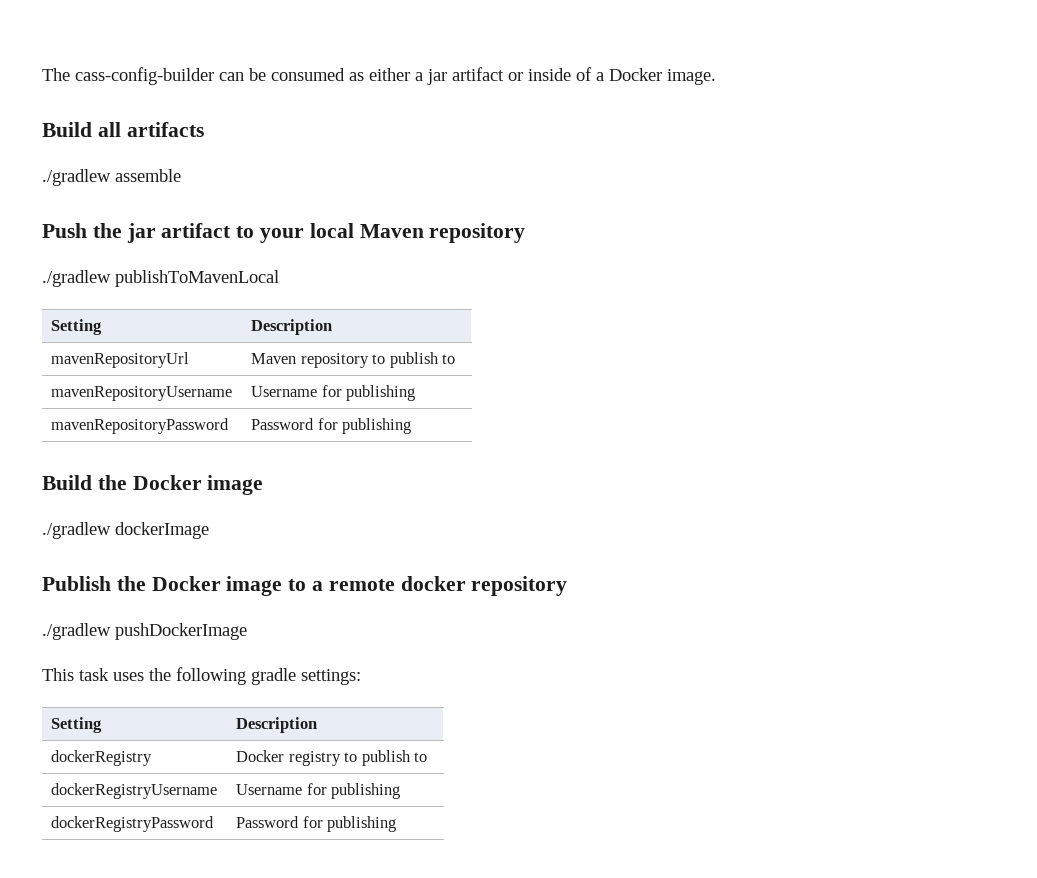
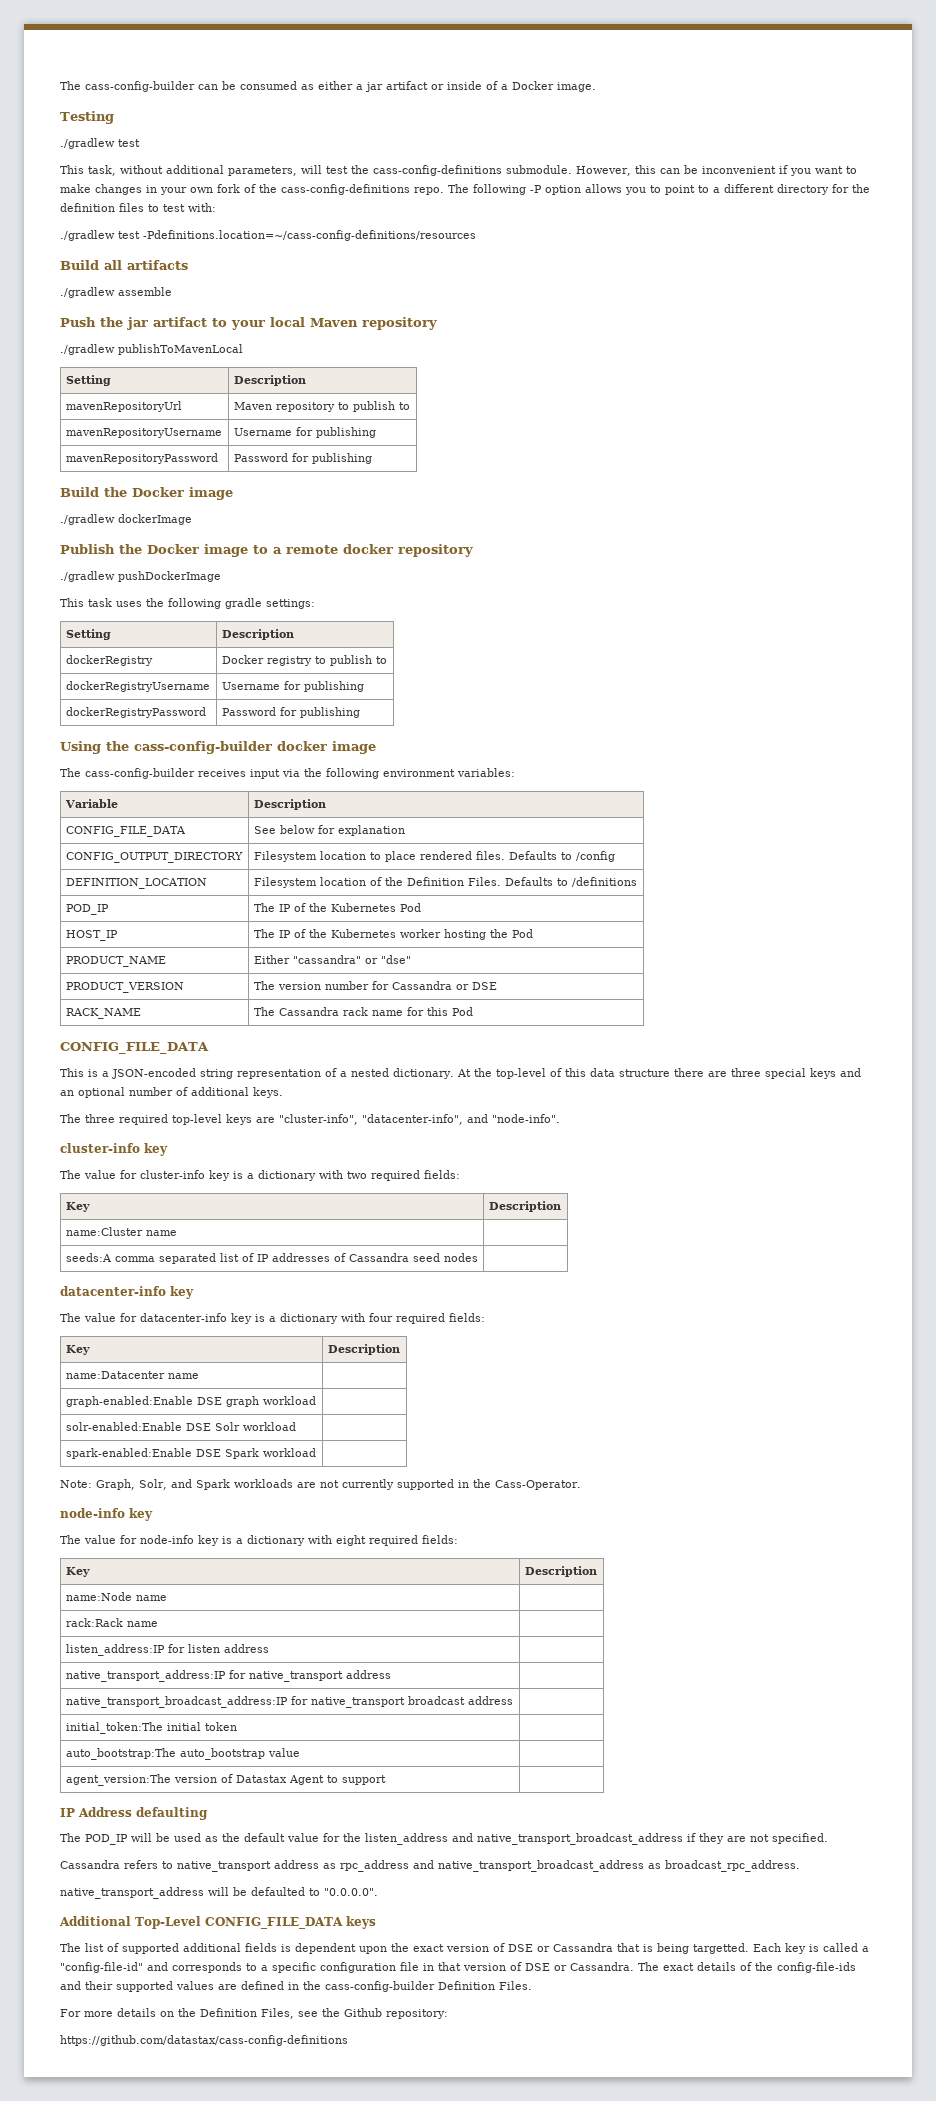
+ Testing
+ ./gradlew test
+ This task, without additional parameters, will test the cass-config-definitions submodule. However, this can be inconvenient if you want to make changes in your own fork of the cass-config-definitions repo. The following -P option allows you to point to a different directory for the definition files to test with:
+ ./gradlew test -Pdefinitions.location=~/cass-config-definitions/resources
+ Using the cass-config-builder docker image
+ The cass-config-builder receives input via the following environment variables:
+ Variable | Description
+ CONFIG_FILE_DATA | See below for explanation
+ CONFIG_OUTPUT_DIRECTORY | Filesystem location to place rendered files. Defaults to /config
+ DEFINITION_LOCATION | Filesystem location of the Definition Files. Defaults to /definitions
+ POD_IP | The IP of the Kubernetes Pod
+ HOST_IP | The IP of the Kubernetes worker hosting the Pod
+ PRODUCT_NAME | Either "cassandra" or "dse"
+ PRODUCT_VERSION | The version number for Cassandra or DSE
+ RACK_NAME | The Cassandra rack name for this Pod
+ CONFIG_FILE_DATA
+ This is a JSON-encoded string representation of a nested dictionary. At the top-level of this data structure there are three special keys and an optional number of additional keys.
+ The three required top-level keys are "cluster-info", "datacenter-info", and "node-info".
+ cluster-info key
+ The value for cluster-info key is a dictionary with two required fields:
+ Key | Description
+ name:Cluster name |
+ seeds:A comma separated list of IP addresses of Cassandra seed nodes |
+ datacenter-info key
+ The value for datacenter-info key is a dictionary with four required fields:
+ Key | Description
+ name:Datacenter name |
+ graph-enabled:Enable DSE graph workload |
+ solr-enabled:Enable DSE Solr workload |
+ spark-enabled:Enable DSE Spark workload |
+ Note: Graph, Solr, and Spark workloads are not currently supported in the Cass-Operator.
+ node-info key
+ The value for node-info key is a dictionary with eight required fields:
+ Key | Description
+ name:Node name |
+ rack:Rack name |
+ listen_address:IP for listen address |
+ native_transport_address:IP for native_transport address |
+ native_transport_broadcast_address:IP for native_transport broadcast address |
+ initial_token:The initial token |
+ auto_bootstrap:The auto_bootstrap value |
+ agent_version:The version of Datastax Agent to support |
+ IP Address defaulting
+ The POD_IP will be used as the default value for the listen_address and native_transport_broadcast_address if they are not specified.
+ Cassandra refers to native_transport address as rpc_address and native_transport_broadcast_address as broadcast_rpc_address.
+ native_transport_address will be defaulted to "0.0.0.0".
+ Additional Top-Level CONFIG_FILE_DATA keys
+ The list of supported additional fields is dependent upon the exact version of DSE or Cassandra that is being targetted. Each key is called a "config-file-id" and corresponds to a specific configuration file in that version of DSE or Cassandra. The exact details of the config-file-ids and their supported values are defined in the cass-config-builder Definition Files.
+ For more details on the Definition Files, see the Github repository:
+ https://github.com/datastax/cass-config-definitions

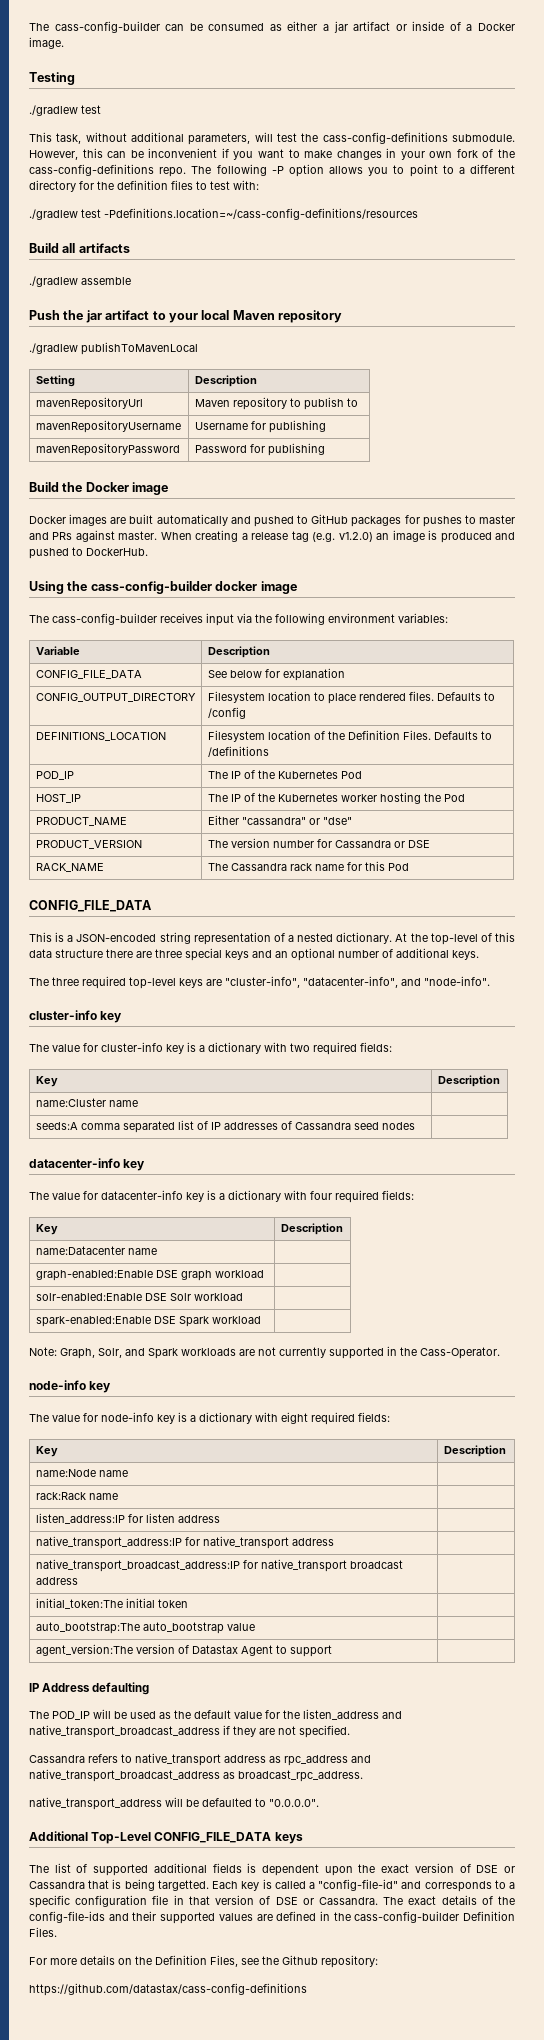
- ./gradlew dockerImage
- Publish the Docker image to a remote docker repository
- ./gradlew pushDockerImage
- This task uses the following gradle settings:
- Setting | Description
- dockerRegistry | Docker registry to publish to
- dockerRegistryUsername | Username for publishing
- dockerRegistryPassword | Password for publishing
+ Docker images are built automatically and pushed to GitHub packages for pushes to master and PRs against master. When creating a release tag (e.g. v1.2.0) an image is produced and pushed to DockerHub.
- DEFINITION_LOCATION | Filesystem location of the Definition Files. Defaults to /definitions
+ DEFINITIONS_LOCATION | Filesystem location of the Definition Files. Defaults to /definitions

